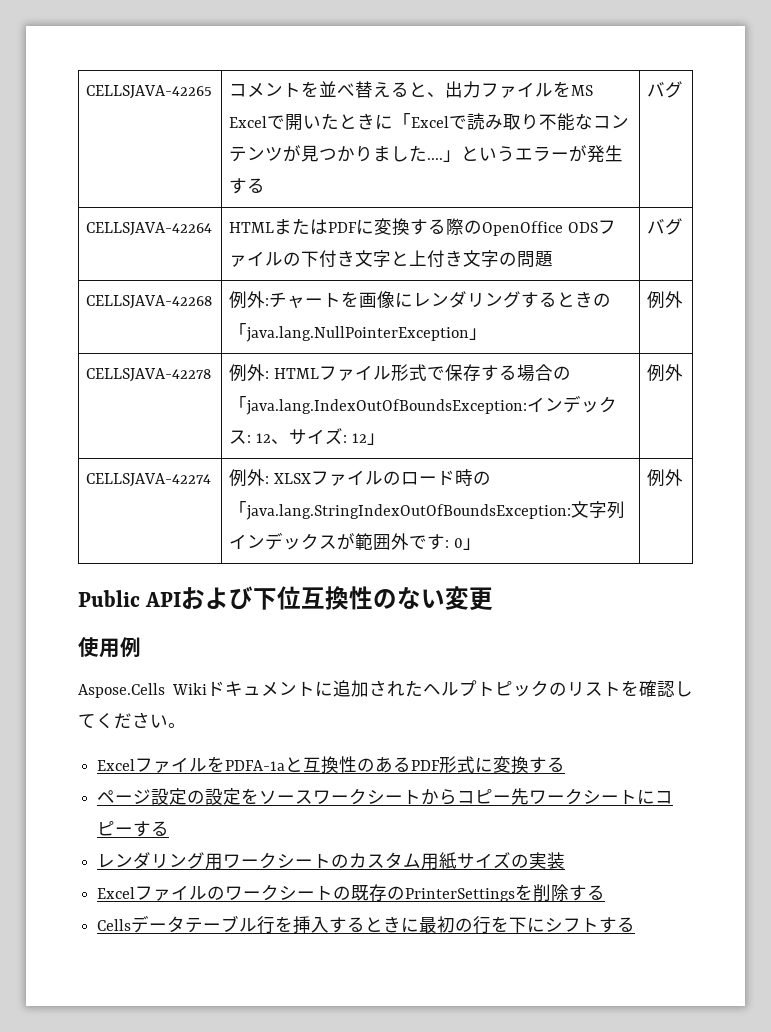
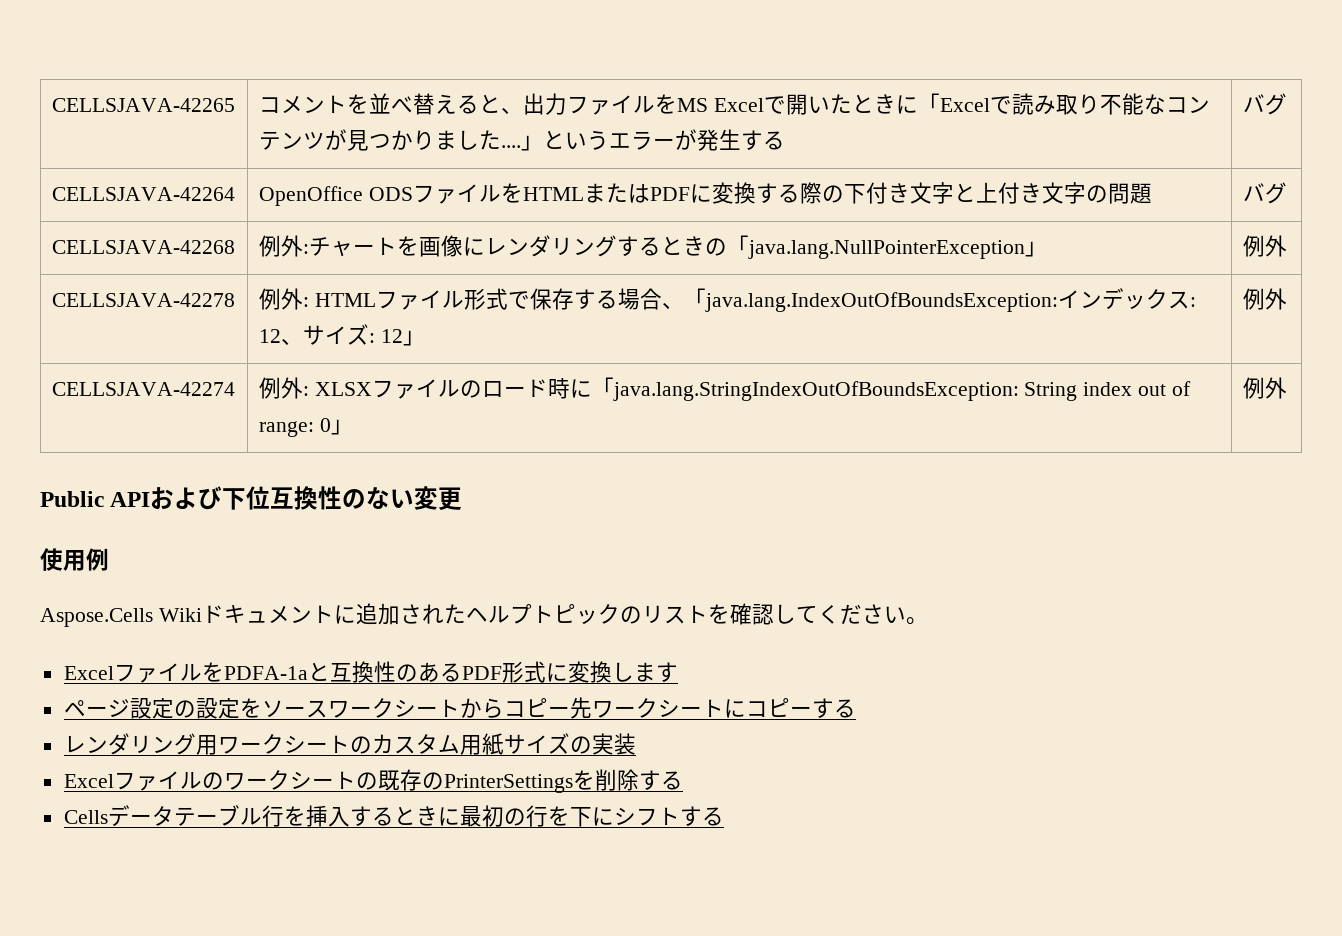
- CELLSJAVA-42264 | HTMLまたはPDFに変換する際のOpenOffice ODSファイルの下付き文字と上付き文字の問題 | バグ
+ CELLSJAVA-42264 | OpenOffice ODSファイルをHTMLまたはPDFに変換する際の下付き文字と上付き文字の問題 | バグ
- CELLSJAVA-42278 | 例外: HTMLファイル形式で保存する場合の「java.lang.IndexOutOfBoundsException:インデックス: 12、サイズ: 12」 | 例外
+ CELLSJAVA-42278 | 例外: HTMLファイル形式で保存する場合、「java.lang.IndexOutOfBoundsException:インデックス: 12、サイズ: 12」 | 例外
- CELLSJAVA-42274 | 例外: XLSXファイルのロード時の「java.lang.StringIndexOutOfBoundsException:文字列インデックスが範囲外です: 0」 | 例外
+ CELLSJAVA-42274 | 例外: XLSXファイルのロード時に「java.lang.StringIndexOutOfBoundsException: String index out of range: 0」 | 例外
- ExcelファイルをPDFA-1aと互換性のあるPDF形式に変換する
+ ExcelファイルをPDFA-1aと互換性のあるPDF形式に変換します

